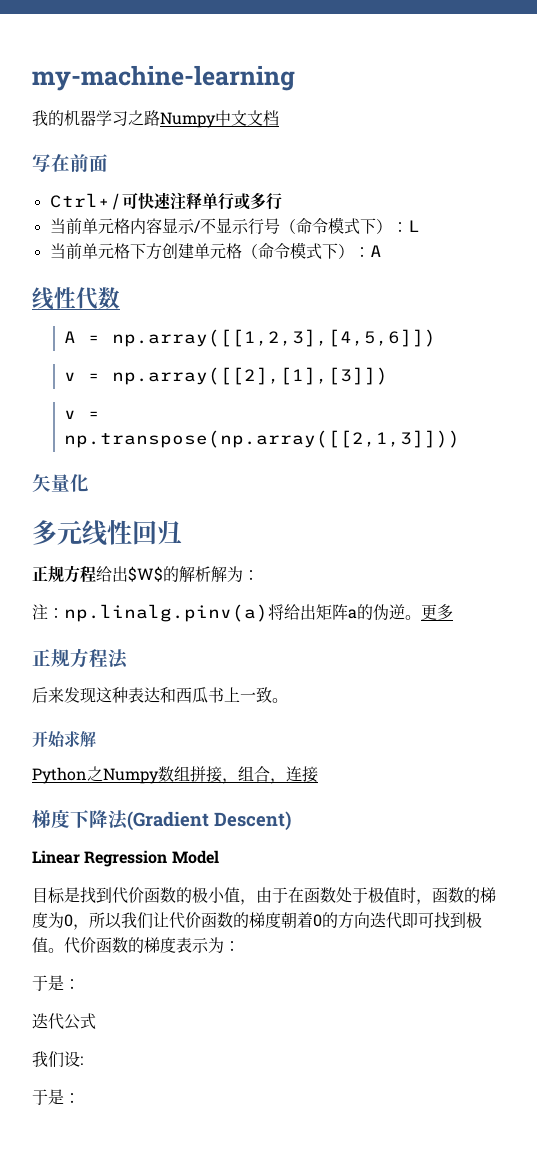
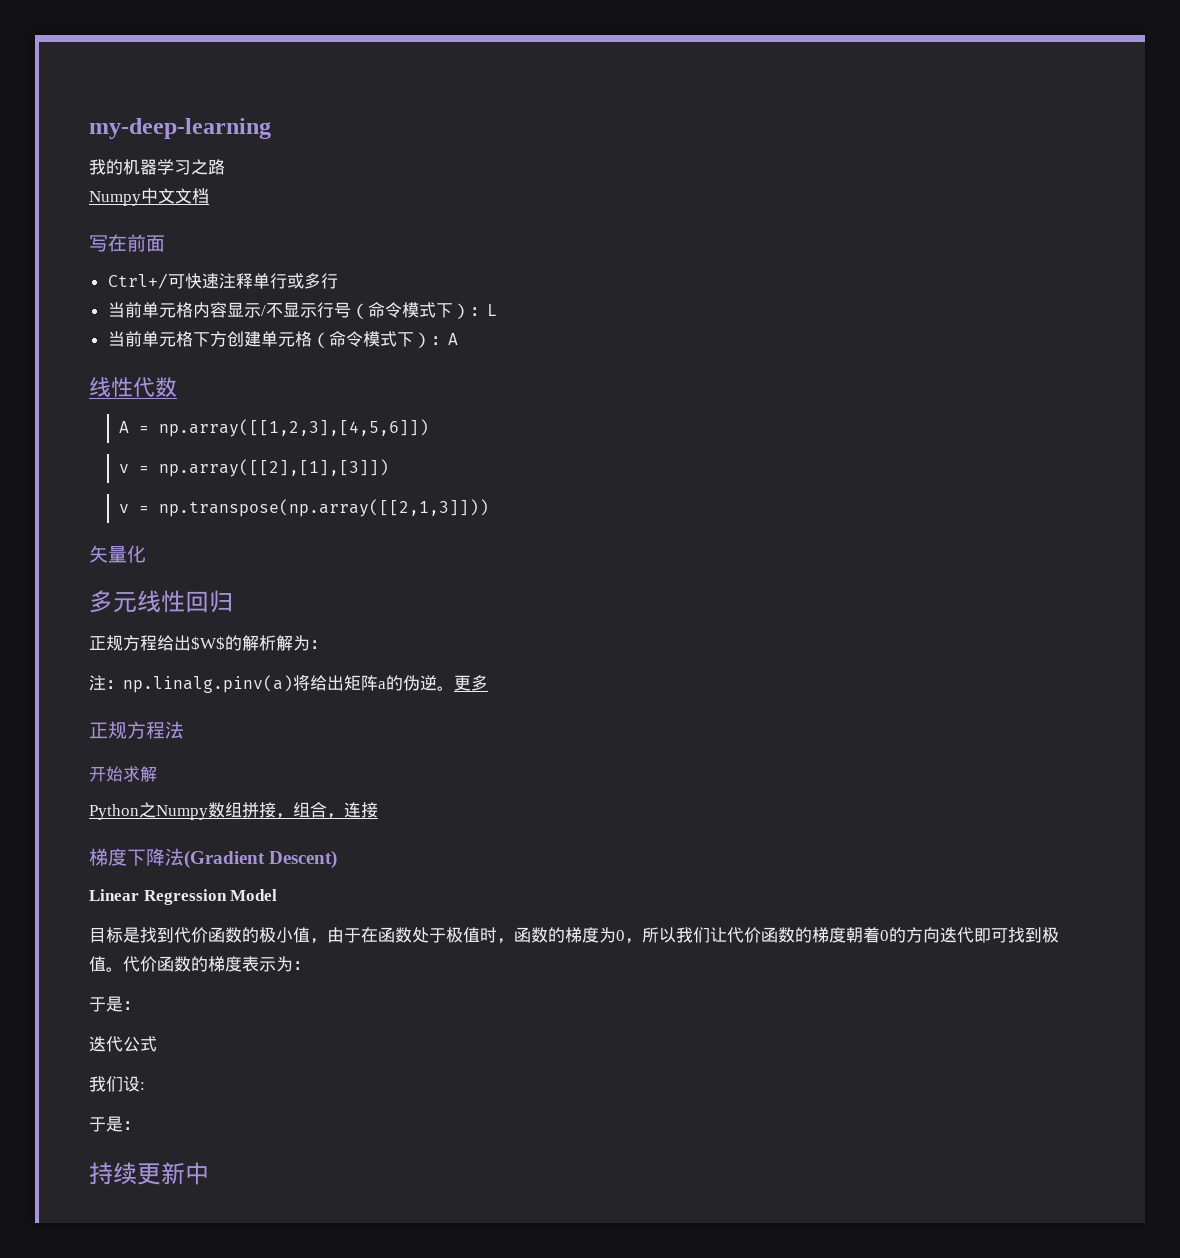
- my-machine-learning
+ my-deep-learning
- 我的机器学习之路Numpy中文文档
+ 我的机器学习之路
+ Numpy中文文档
- 后来发现这种表达和西瓜书上一致。
+ 持续更新中

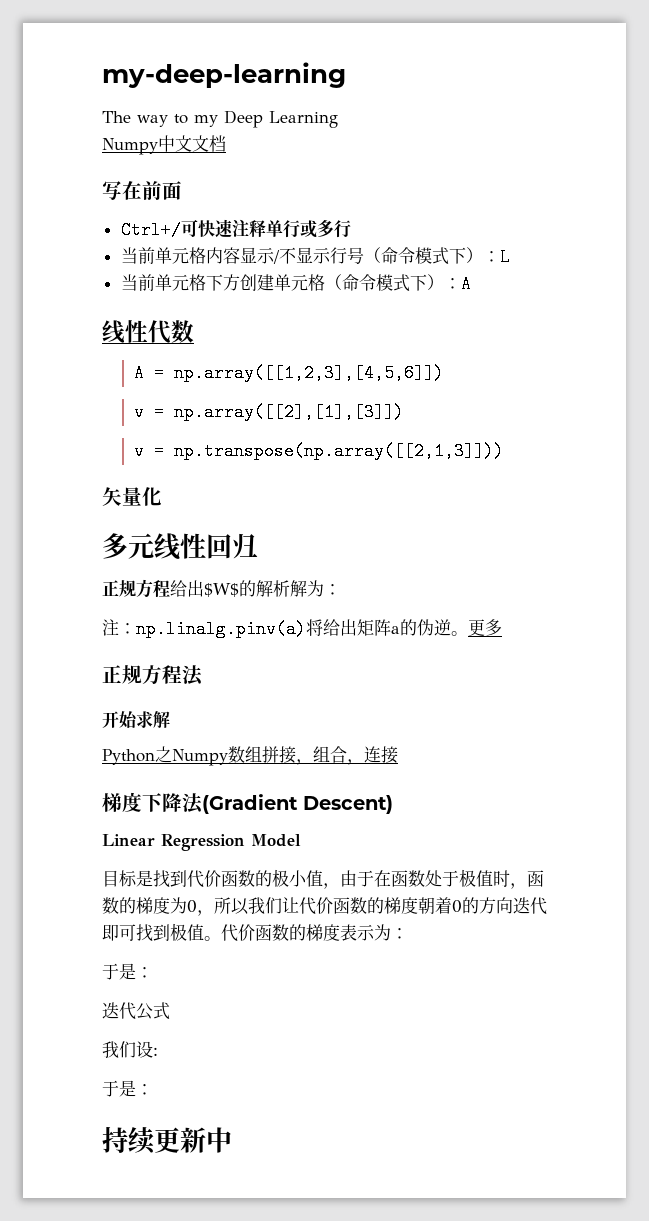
- 我的机器学习之路
+ The way to my Deep Learning

